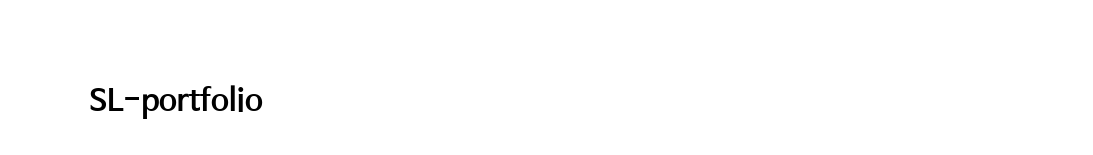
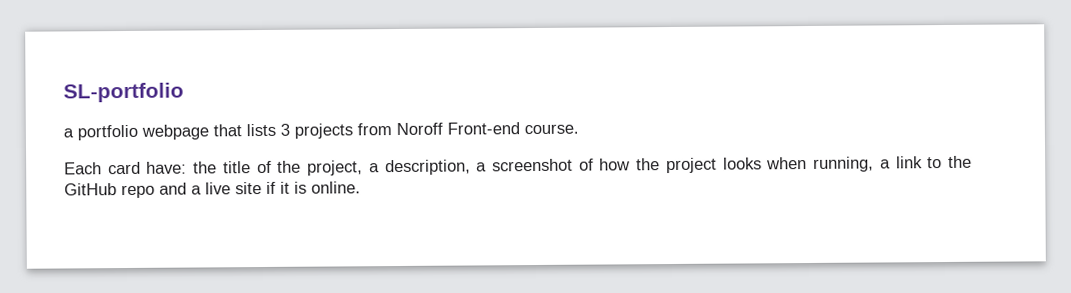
+ a portfolio webpage that lists 3 projects from Noroff Front-end course.
+ Each card have: the title of the project, a description, a screenshot of how the project looks when running, a link to the GitHub repo and a live site if it is online.

